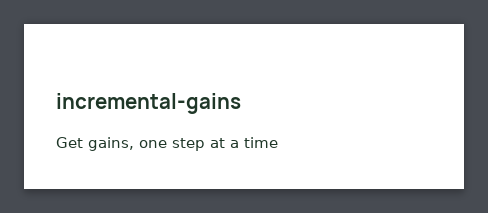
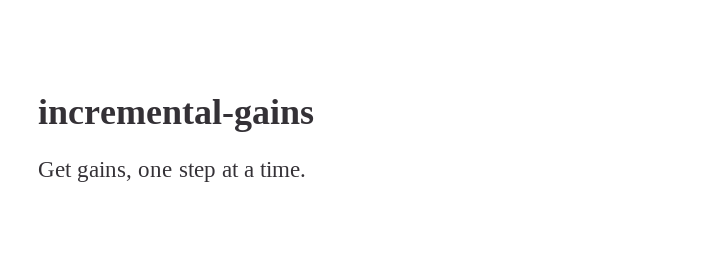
- Get gains, one step at a time
+ Get gains, one step at a time.

